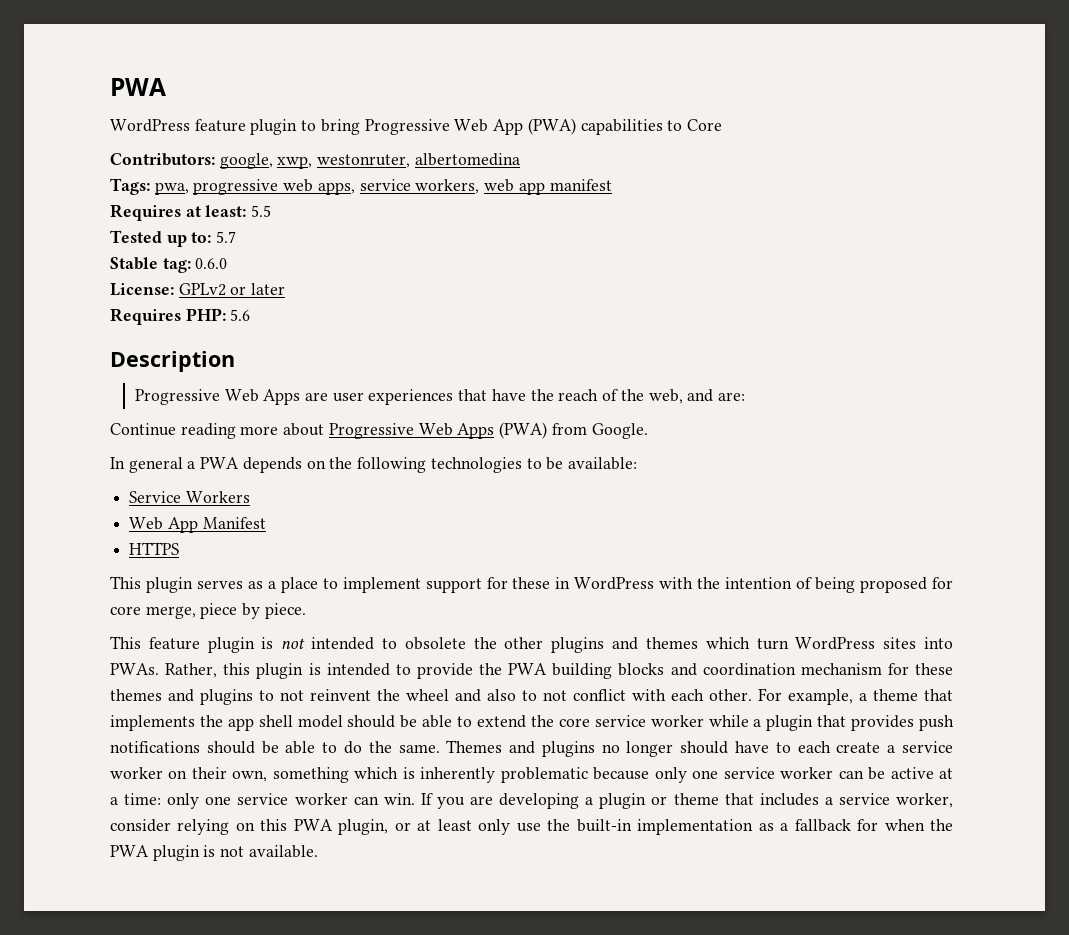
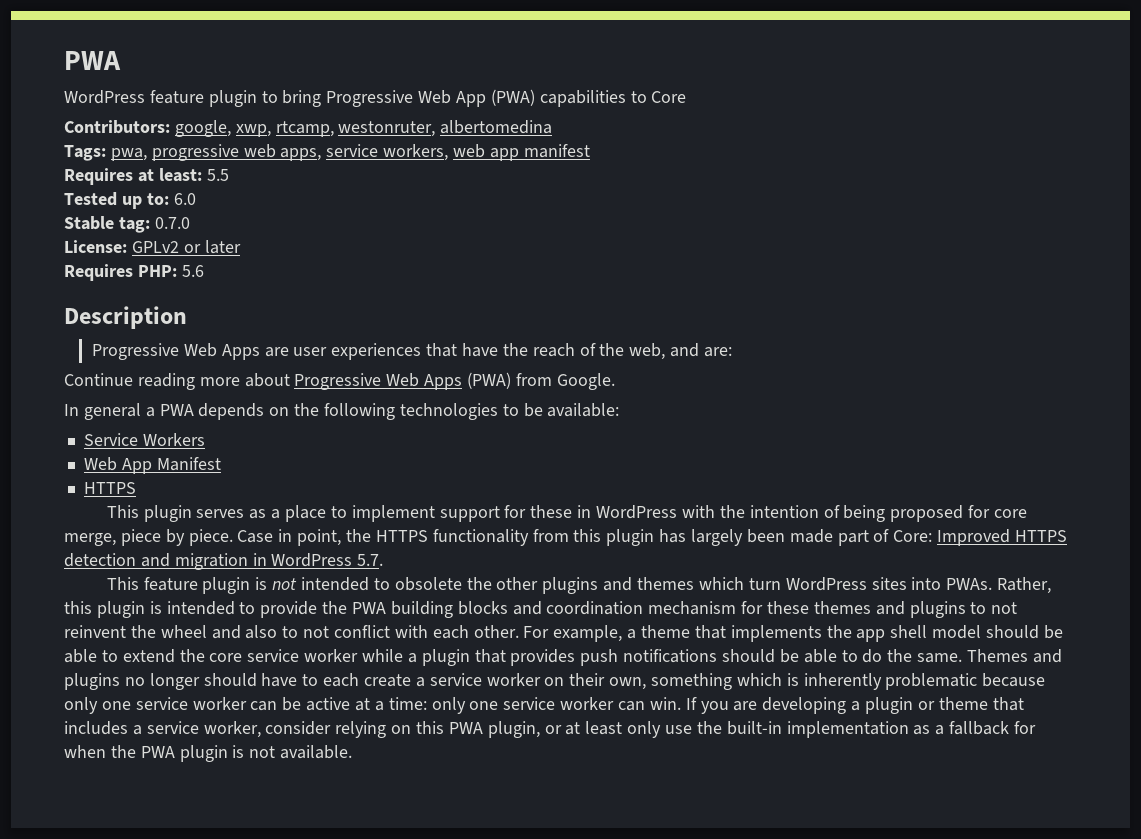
- Contributors: google, xwp, westonruter, albertomedina
+ Contributors: google, xwp, rtcamp, westonruter, albertomedina
- Tested up to: 5.7
+ Tested up to: 6.0
- Stable tag: 0.6.0
+ Stable tag: 0.7.0
+ Case in point, the HTTPS functionality from this plugin has largely been made part of Core: Improved HTTPS detection and migration in WordPress 5.7.

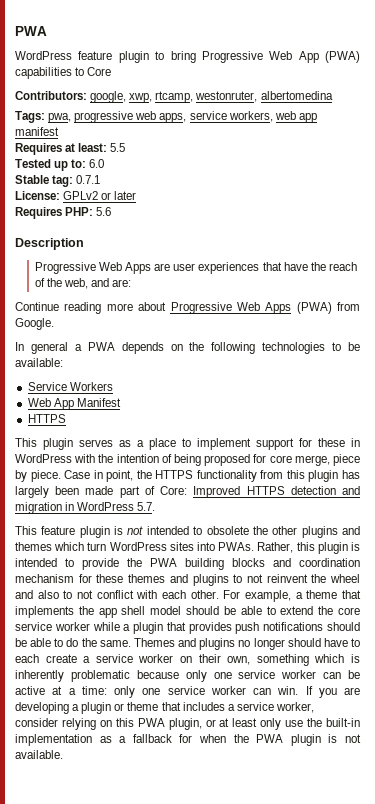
- Stable tag: 0.7.0
+ Stable tag: 0.7.1

